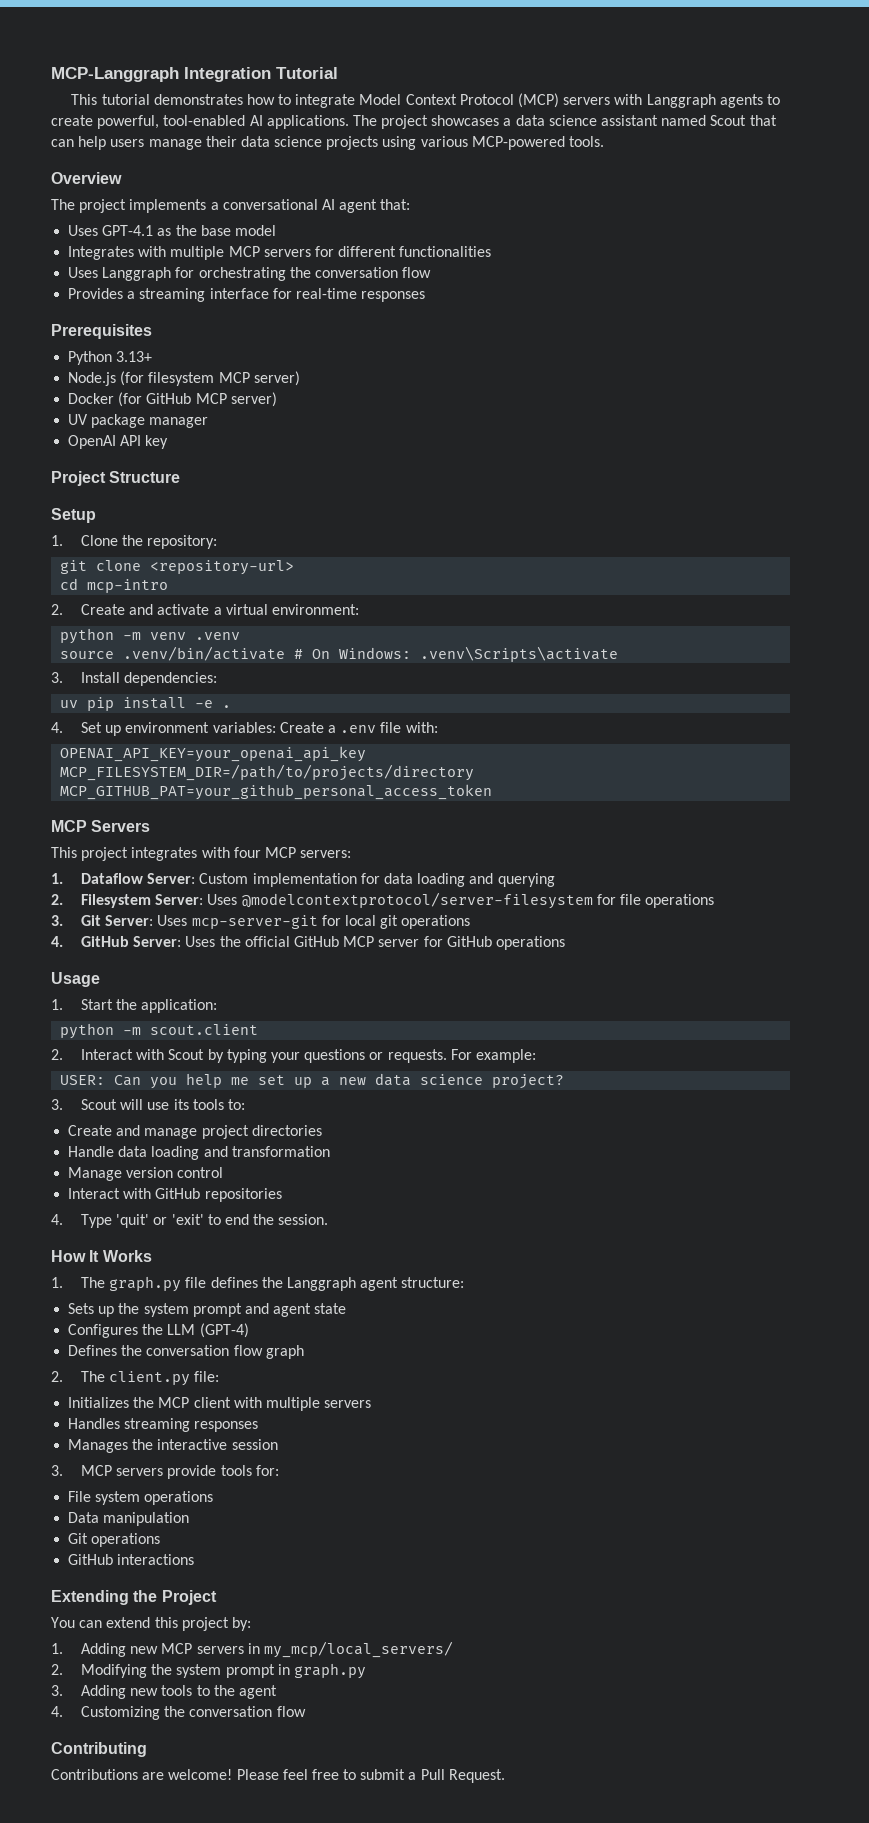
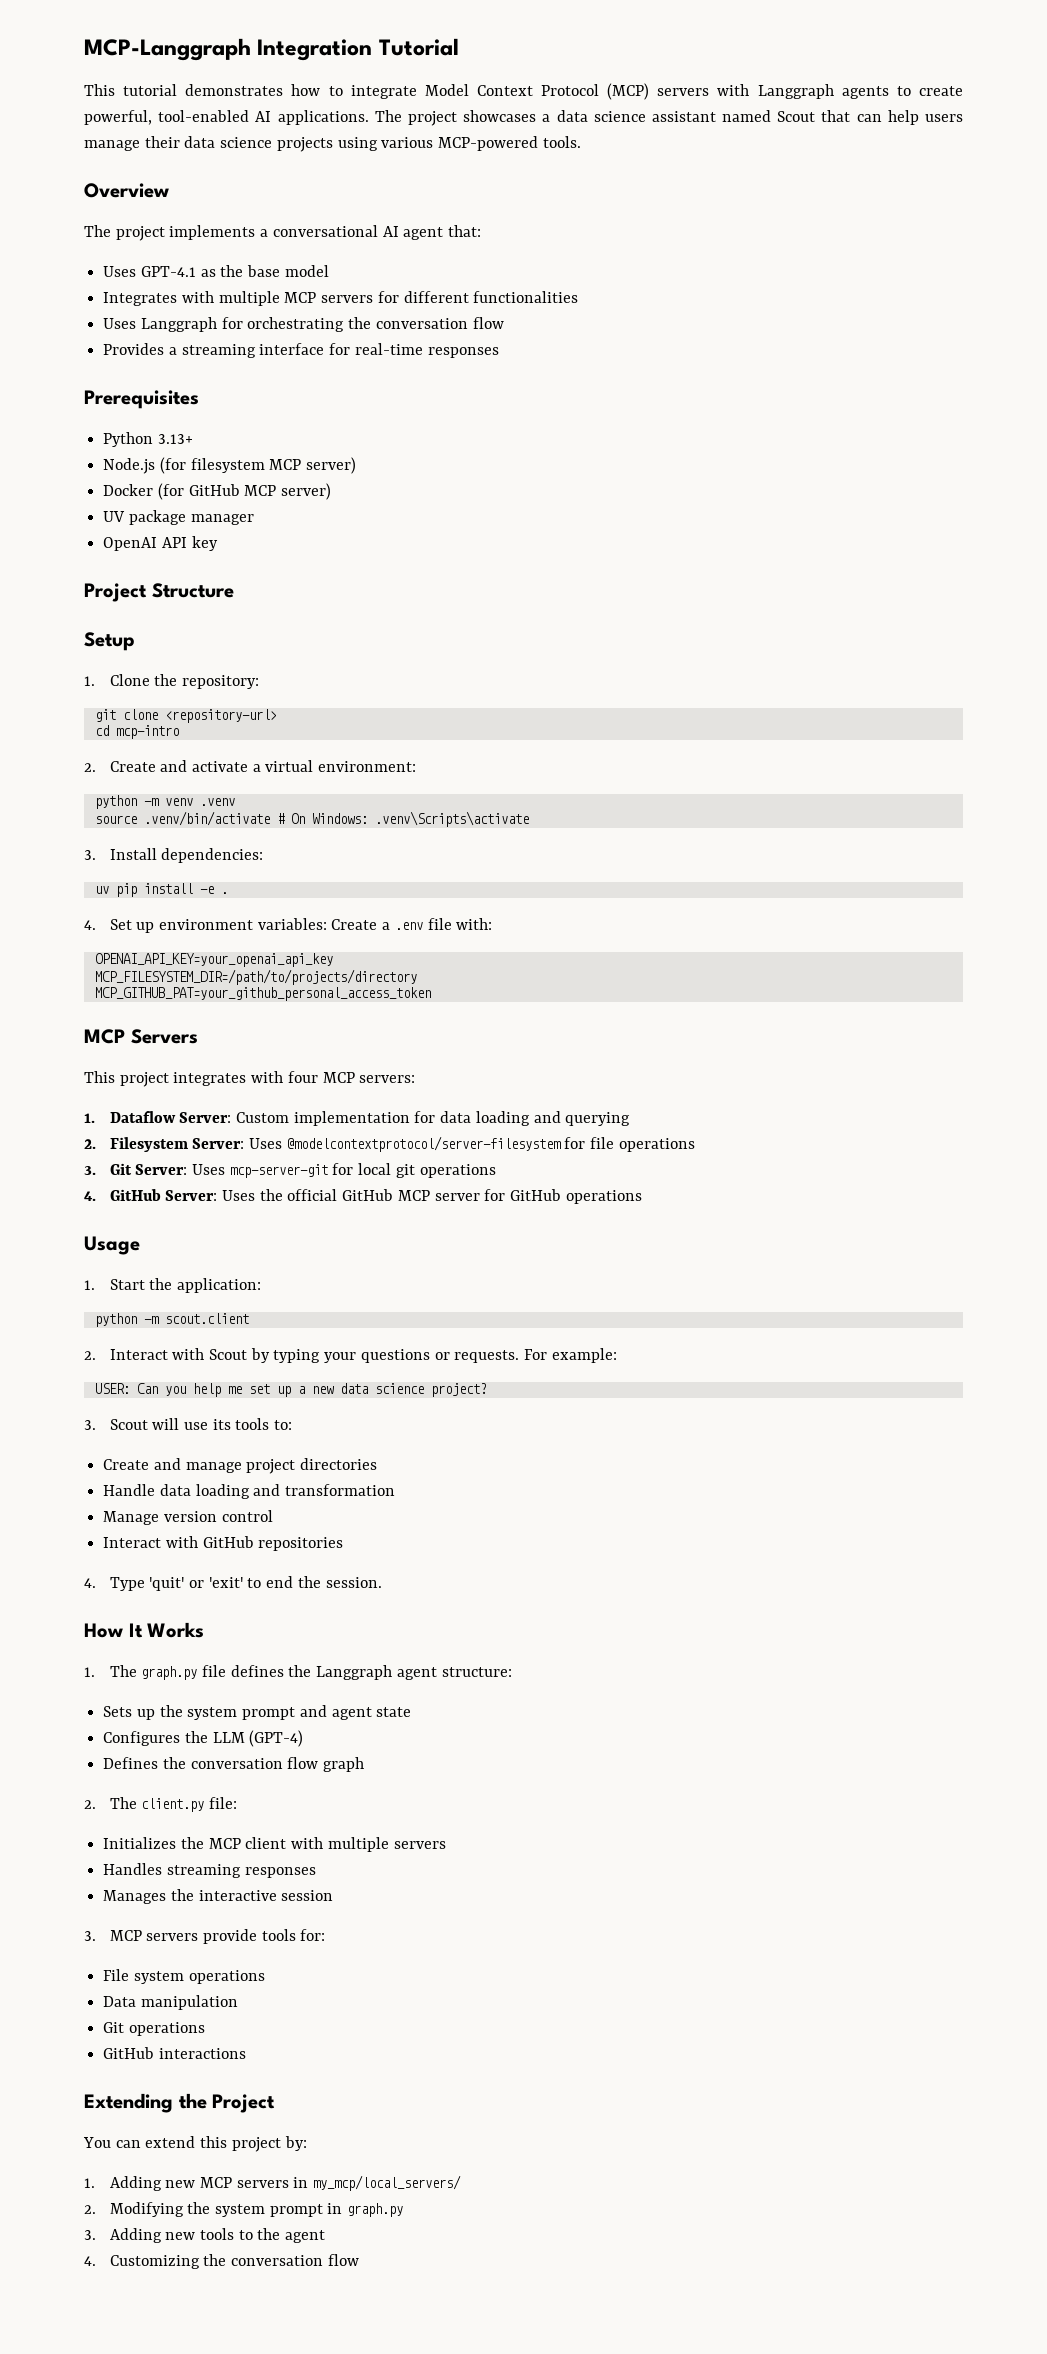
- Contributing
- Contributions are welcome! Please feel free to submit a Pull Request.

